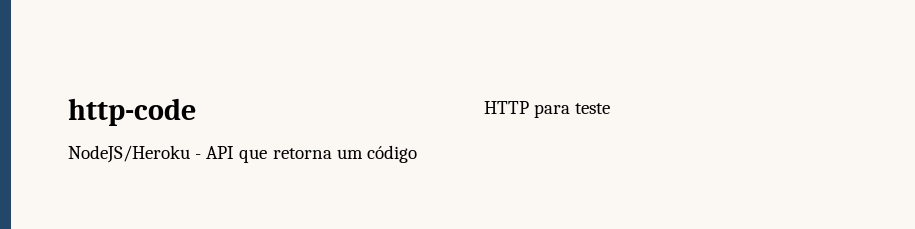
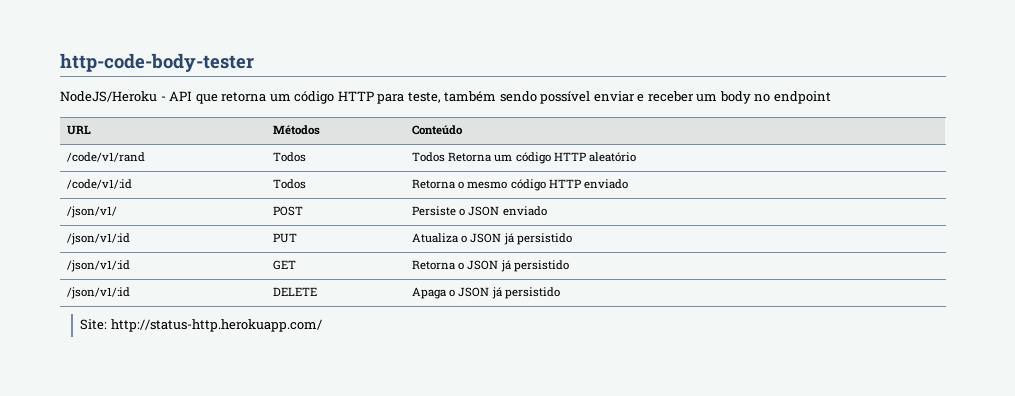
- http-code
+ http-code-body-tester
- NodeJS/Heroku - API que retorna um código HTTP para teste
+ NodeJS/Heroku - API que retorna um código HTTP para teste, também sendo possível enviar e receber um body no endpoint
+ URL | Métodos | Conteúdo
+ /code/v1/rand | Todos | Todos Retorna um código HTTP aleatório
+ /code/v1/:id | Todos | Retorna o mesmo código HTTP enviado
+ /json/v1/ | POST | Persiste o JSON enviado
+ /json/v1/:id | PUT | Atualiza o JSON já persistido
+ /json/v1/:id | GET | Retorna o JSON já persistido
+ /json/v1/:id | DELETE | Apaga o JSON já persistido
+ Site: http://status-http.herokuapp.com/

